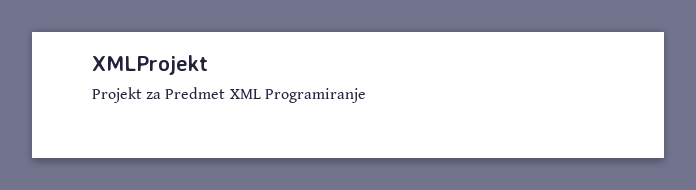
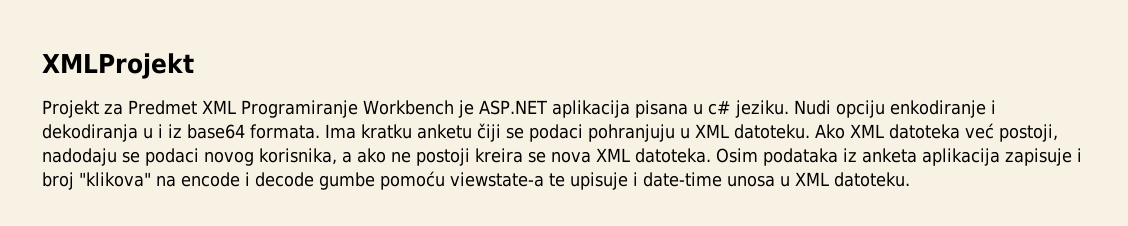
- Projekt za Predmet XML Programiranje
+ Projekt za Predmet XML Programiranje Workbench je ASP.NET aplikacija pisana u c# jeziku. Nudi opciju enkodiranje i dekodiranja u i iz base64 formata. Ima kratku anketu čiji se podaci pohranjuju u XML datoteku. Ako XML datoteka već postoji, nadodaju se podaci novog korisnika, a ako ne postoji kreira se nova XML datoteka. Osim podataka iz anketa aplikacija zapisuje i broj "klikova" na encode i decode gumbe pomoću viewstate-a te upisuje i date-time unosa u XML datoteku.

